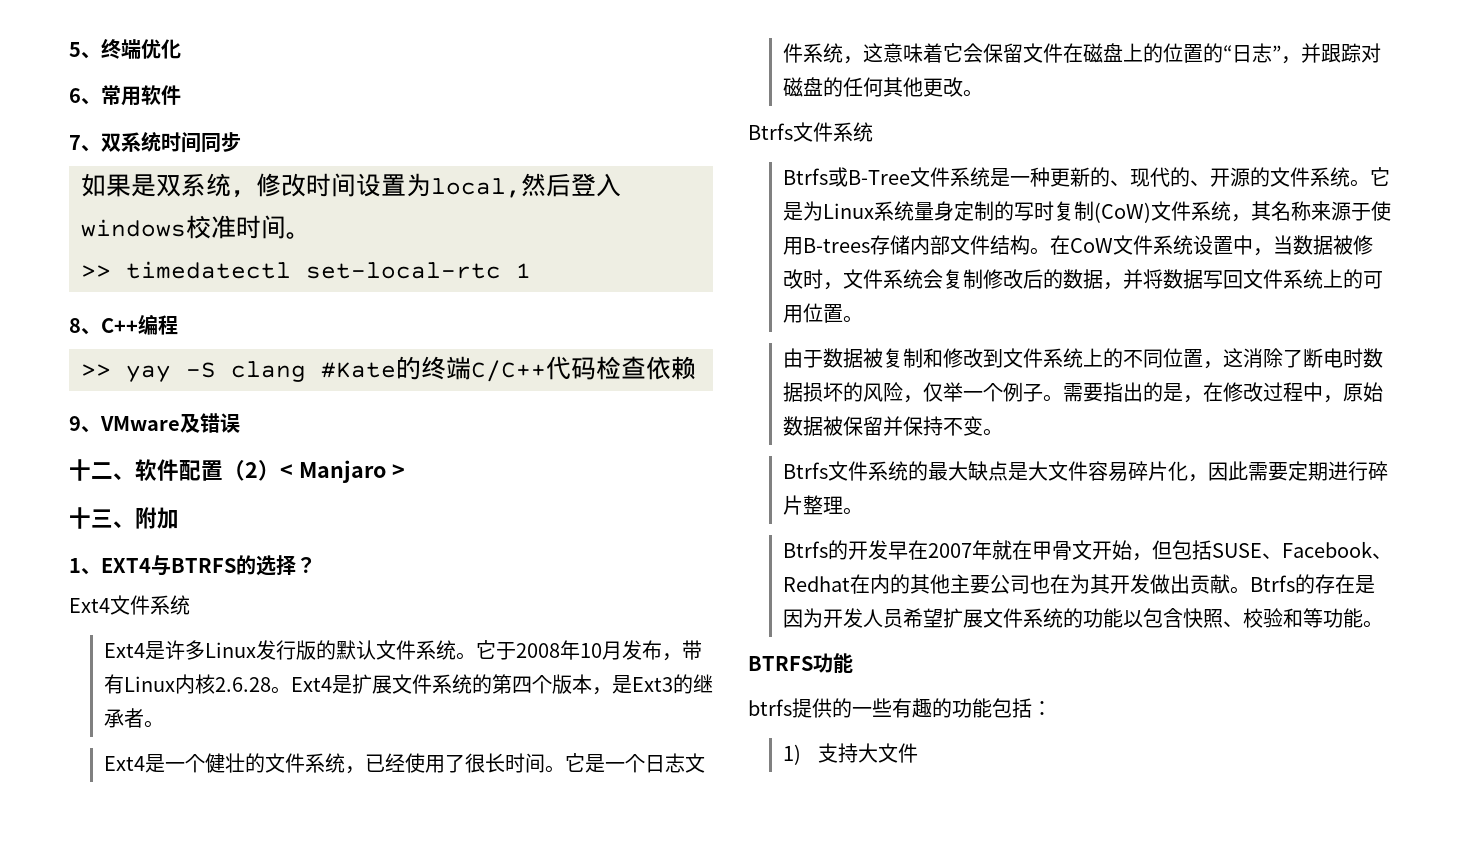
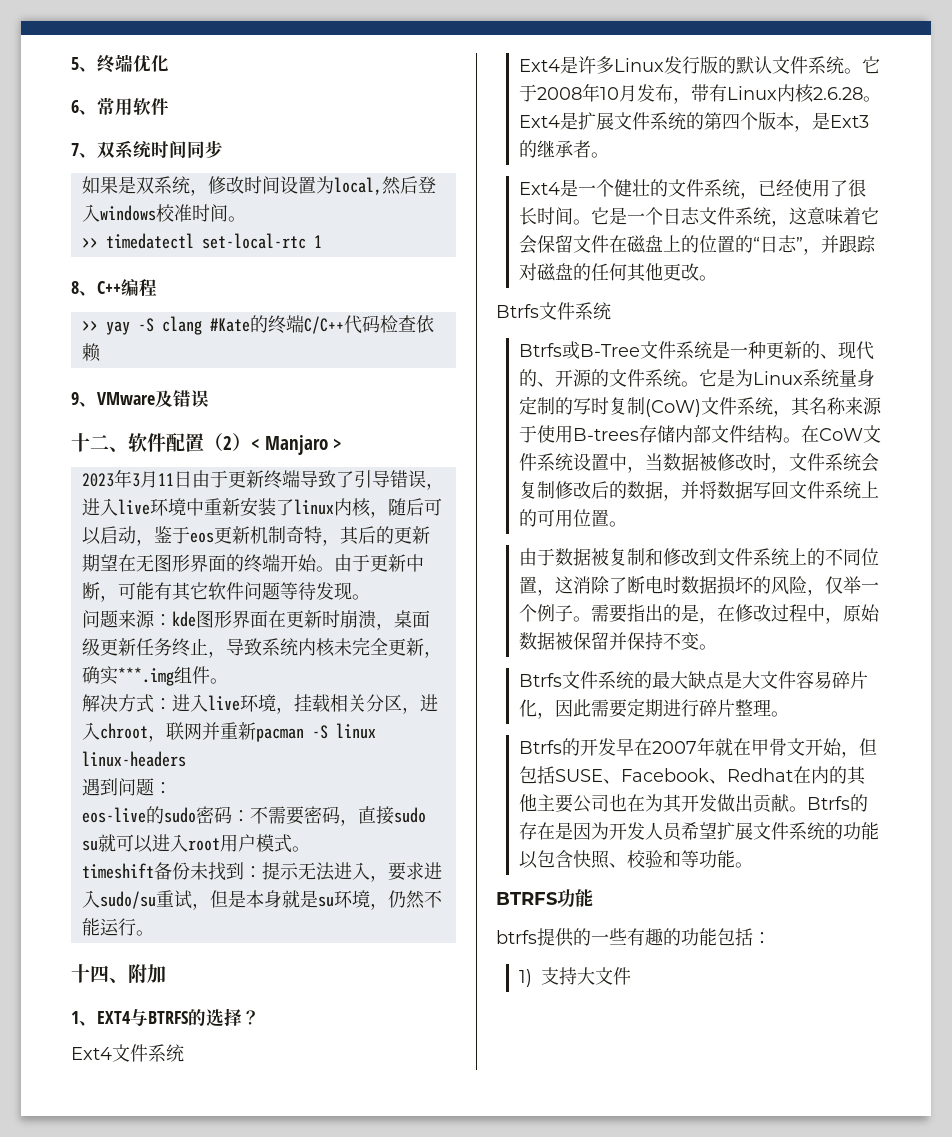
- 十三、附加
+ 2023年3月11日由于更新终端导致了引导错误，进入live环境中重新安装了linux内核，随后可以启动，鉴于eos更新机制奇特，其后的更新期望在无图形界面的终端开始。由于更新中断，可能有其它软件问题等待发现。
+ 问题来源：kde图形界面在更新时崩溃，桌面级更新任务终止，导致系统内核未完全更新，确实***.img组件。
+ 解决方式：进入live环境，挂载相关分区，进入chroot，联网并重新pacman -S linux linux-headers
+ 遇到问题：
+ eos-live的sudo密码：不需要密码，直接sudo su就可以进入root用户模式。
+ timeshift备份未找到：提示无法进入，要求进入sudo/su重试，但是本身就是su环境，仍然不能运行。
+ 十四、附加

